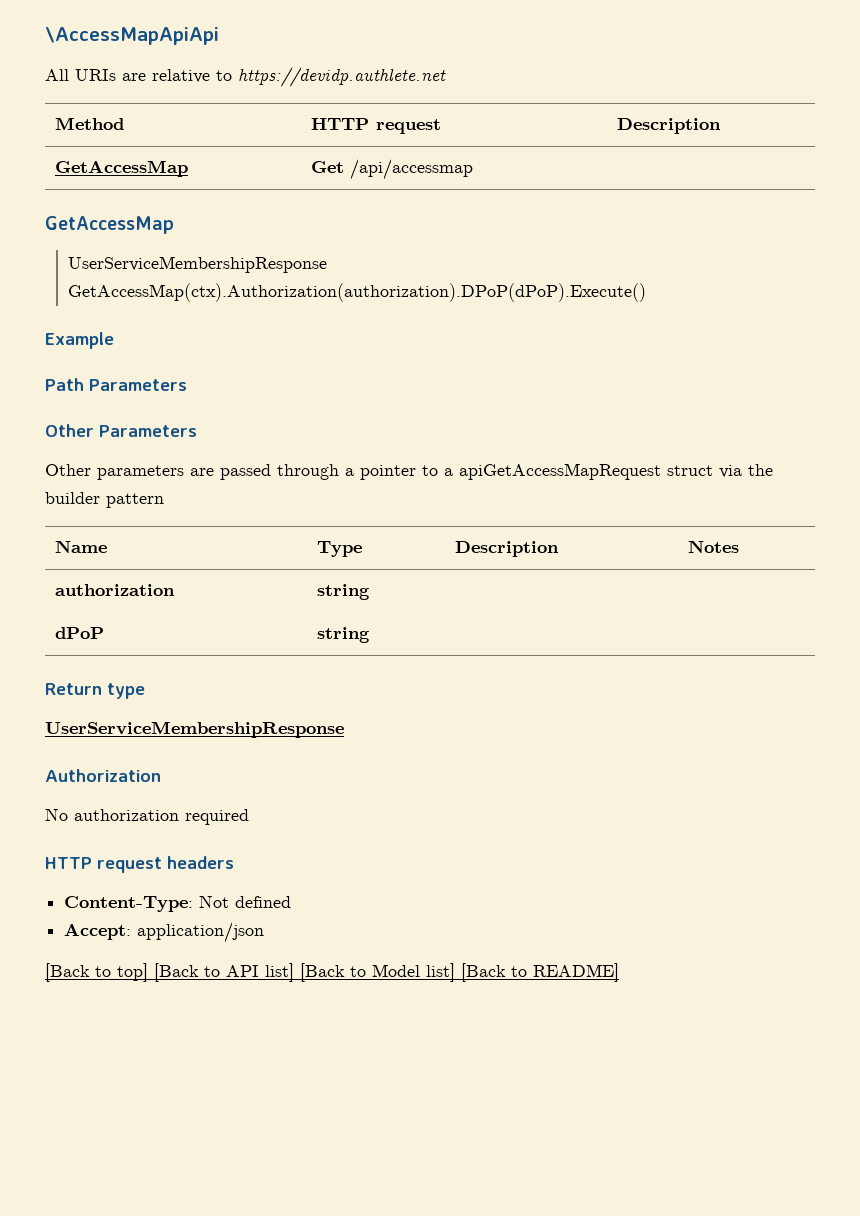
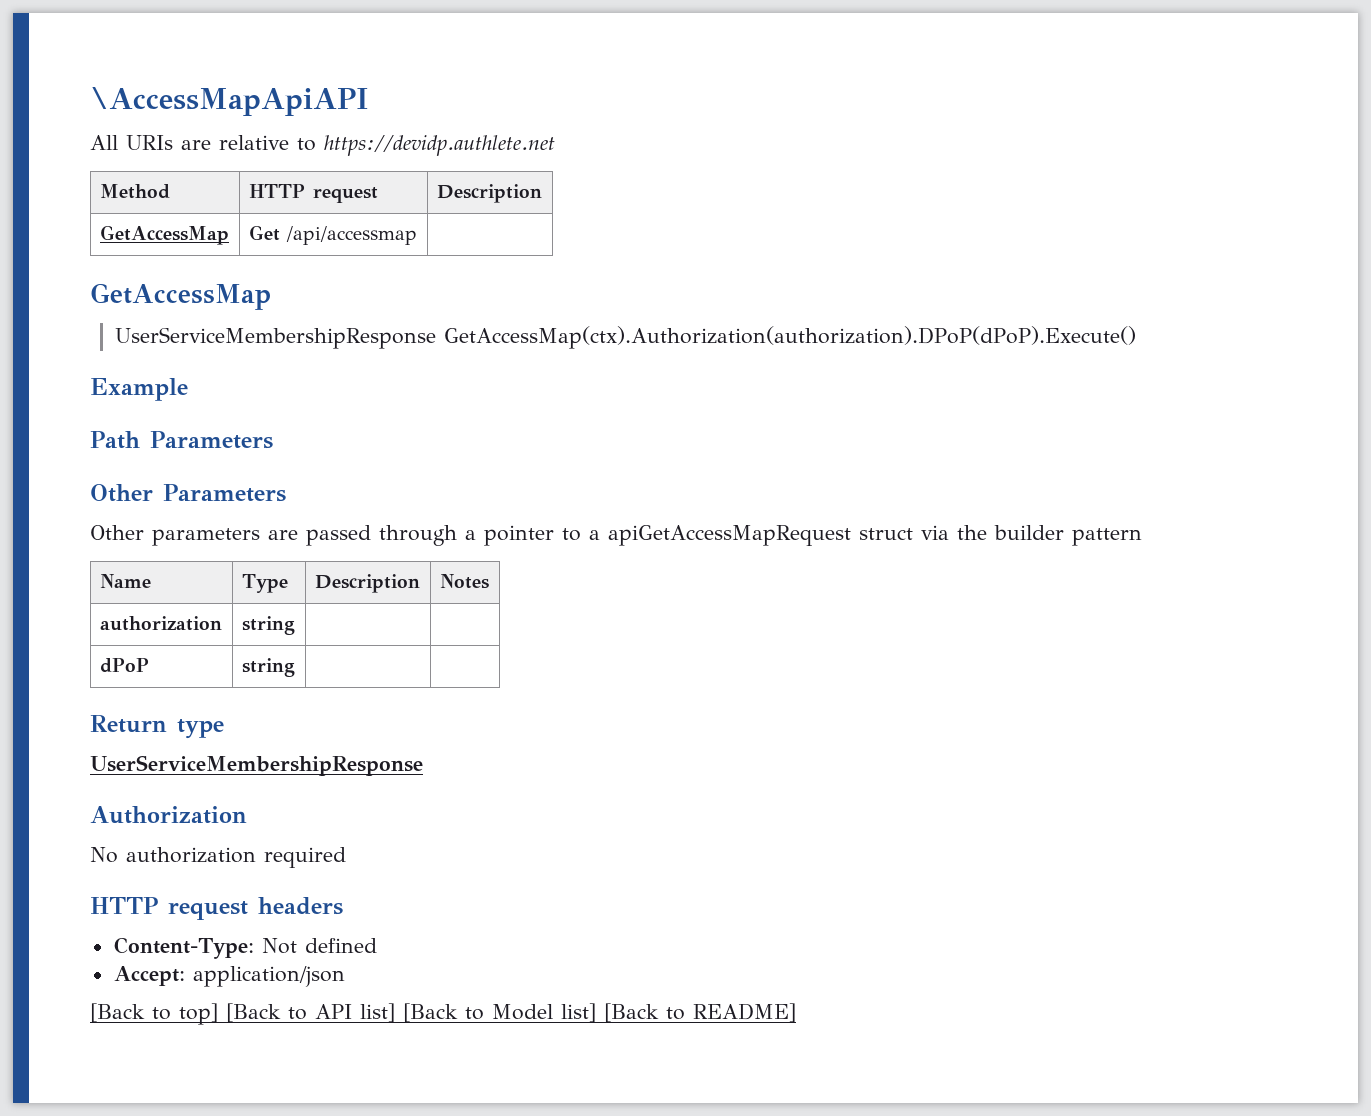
- \AccessMapApiApi
+ \AccessMapApiAPI

